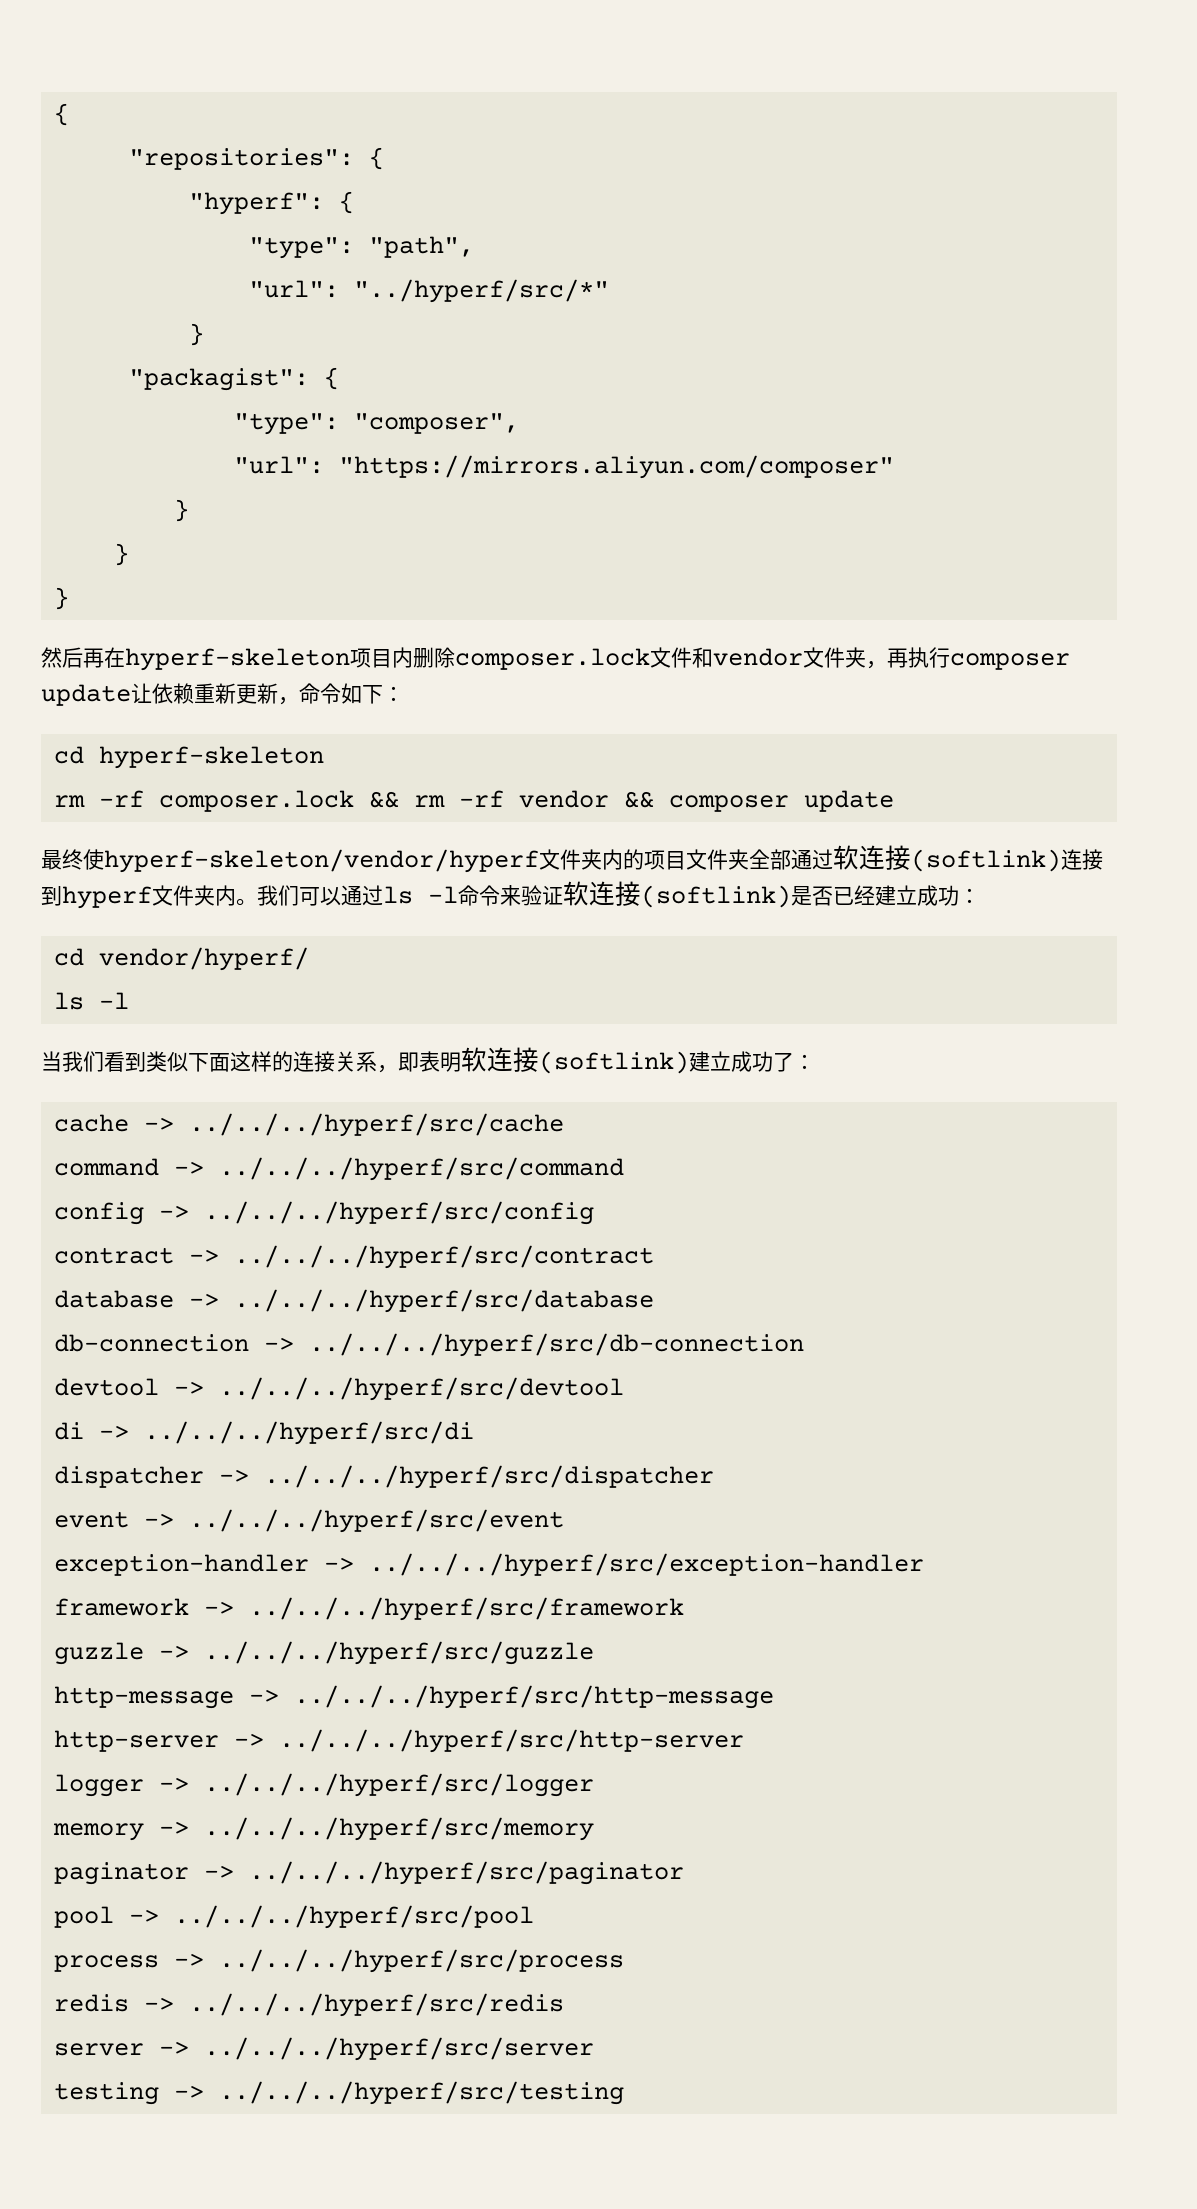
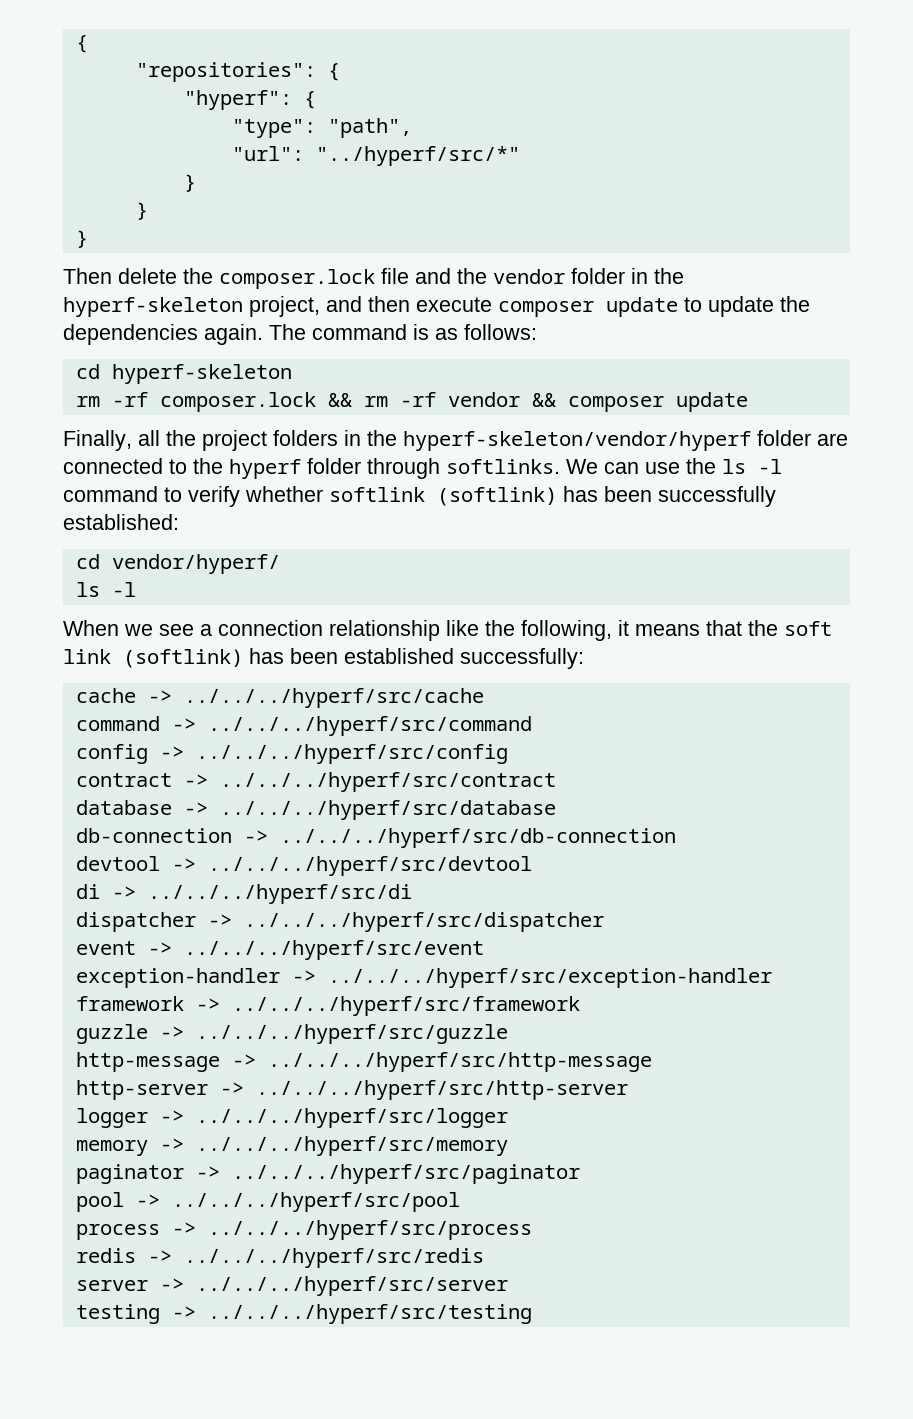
  "url": "../hyperf/src/*"
- }
- "packagist": {
- "type": "composer",
- "url": "https://mirrors.aliyun.com/composer"
  }
  }
  }
- 然后再在hyperf-skeleton项目内删除composer.lock文件和vendor文件夹，再执行composer update让依赖重新更新，命令如下：
+ Then delete the composer.lock file and the vendor folder in the hyperf-skeleton project, and then execute composer update to update the dependencies again. The command is as follows:
- 最终使hyperf-skeleton/vendor/hyperf文件夹内的项目文件夹全部通过软连接(softlink)连接到hyperf文件夹内。我们可以通过ls -l命令来验证软连接(softlink)是否已经建立成功：
+ Finally, all the project folders in the hyperf-skeleton/vendor/hyperf folder are connected to the hyperf folder through softlinks. We can use the ls -l command to verify whether softlink (softlink) has been successfully established:
  cd vendor/hyperf/
  ls -l
- 当我们看到类似下面这样的连接关系，即表明软连接(softlink)建立成功了：
+ When we see a connection relationship like the following, it means that the soft link (softlink) has been established successfully:

